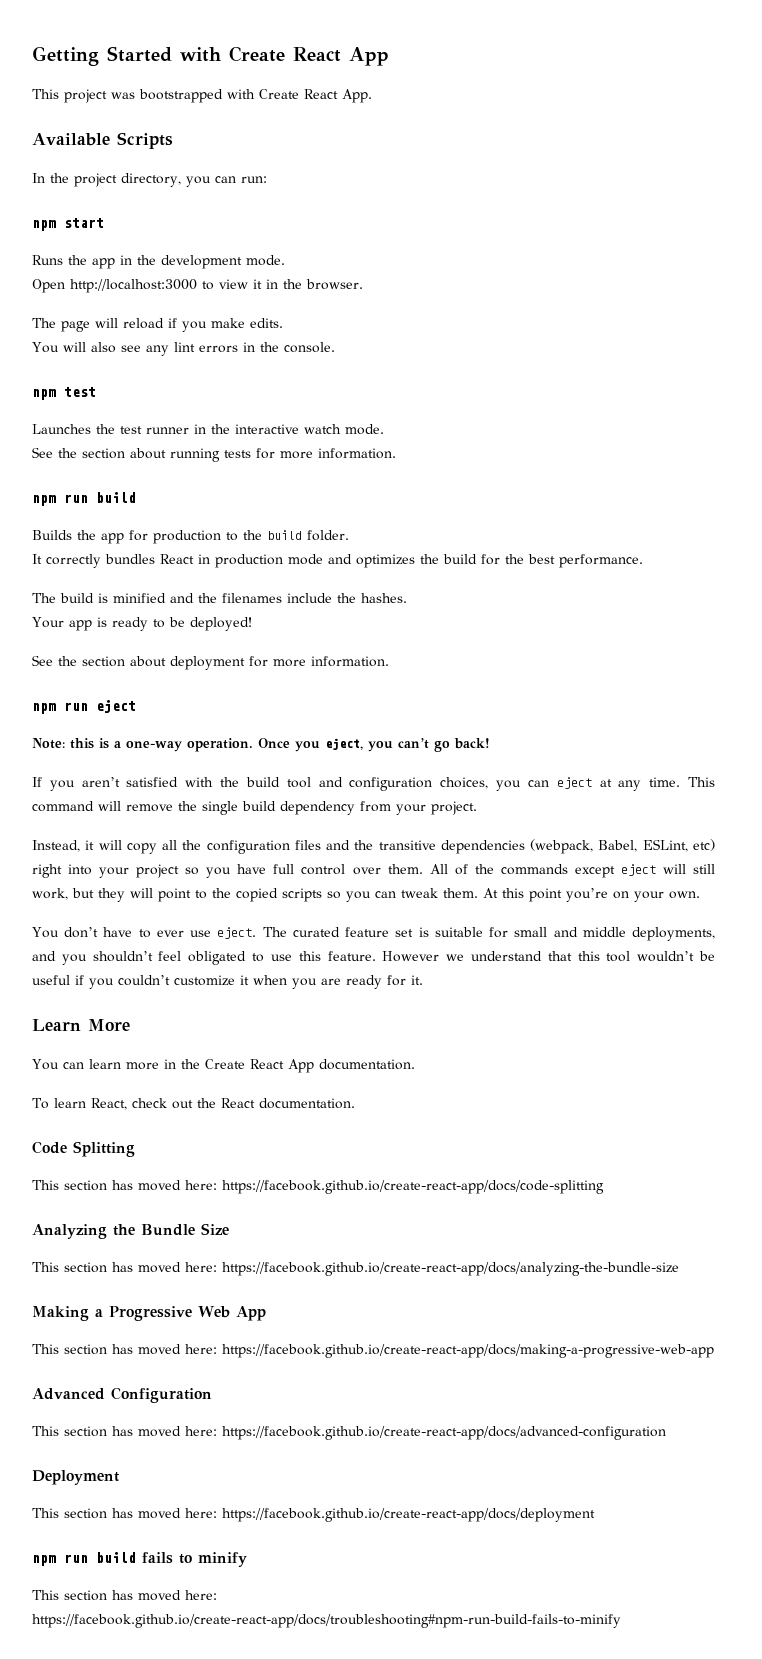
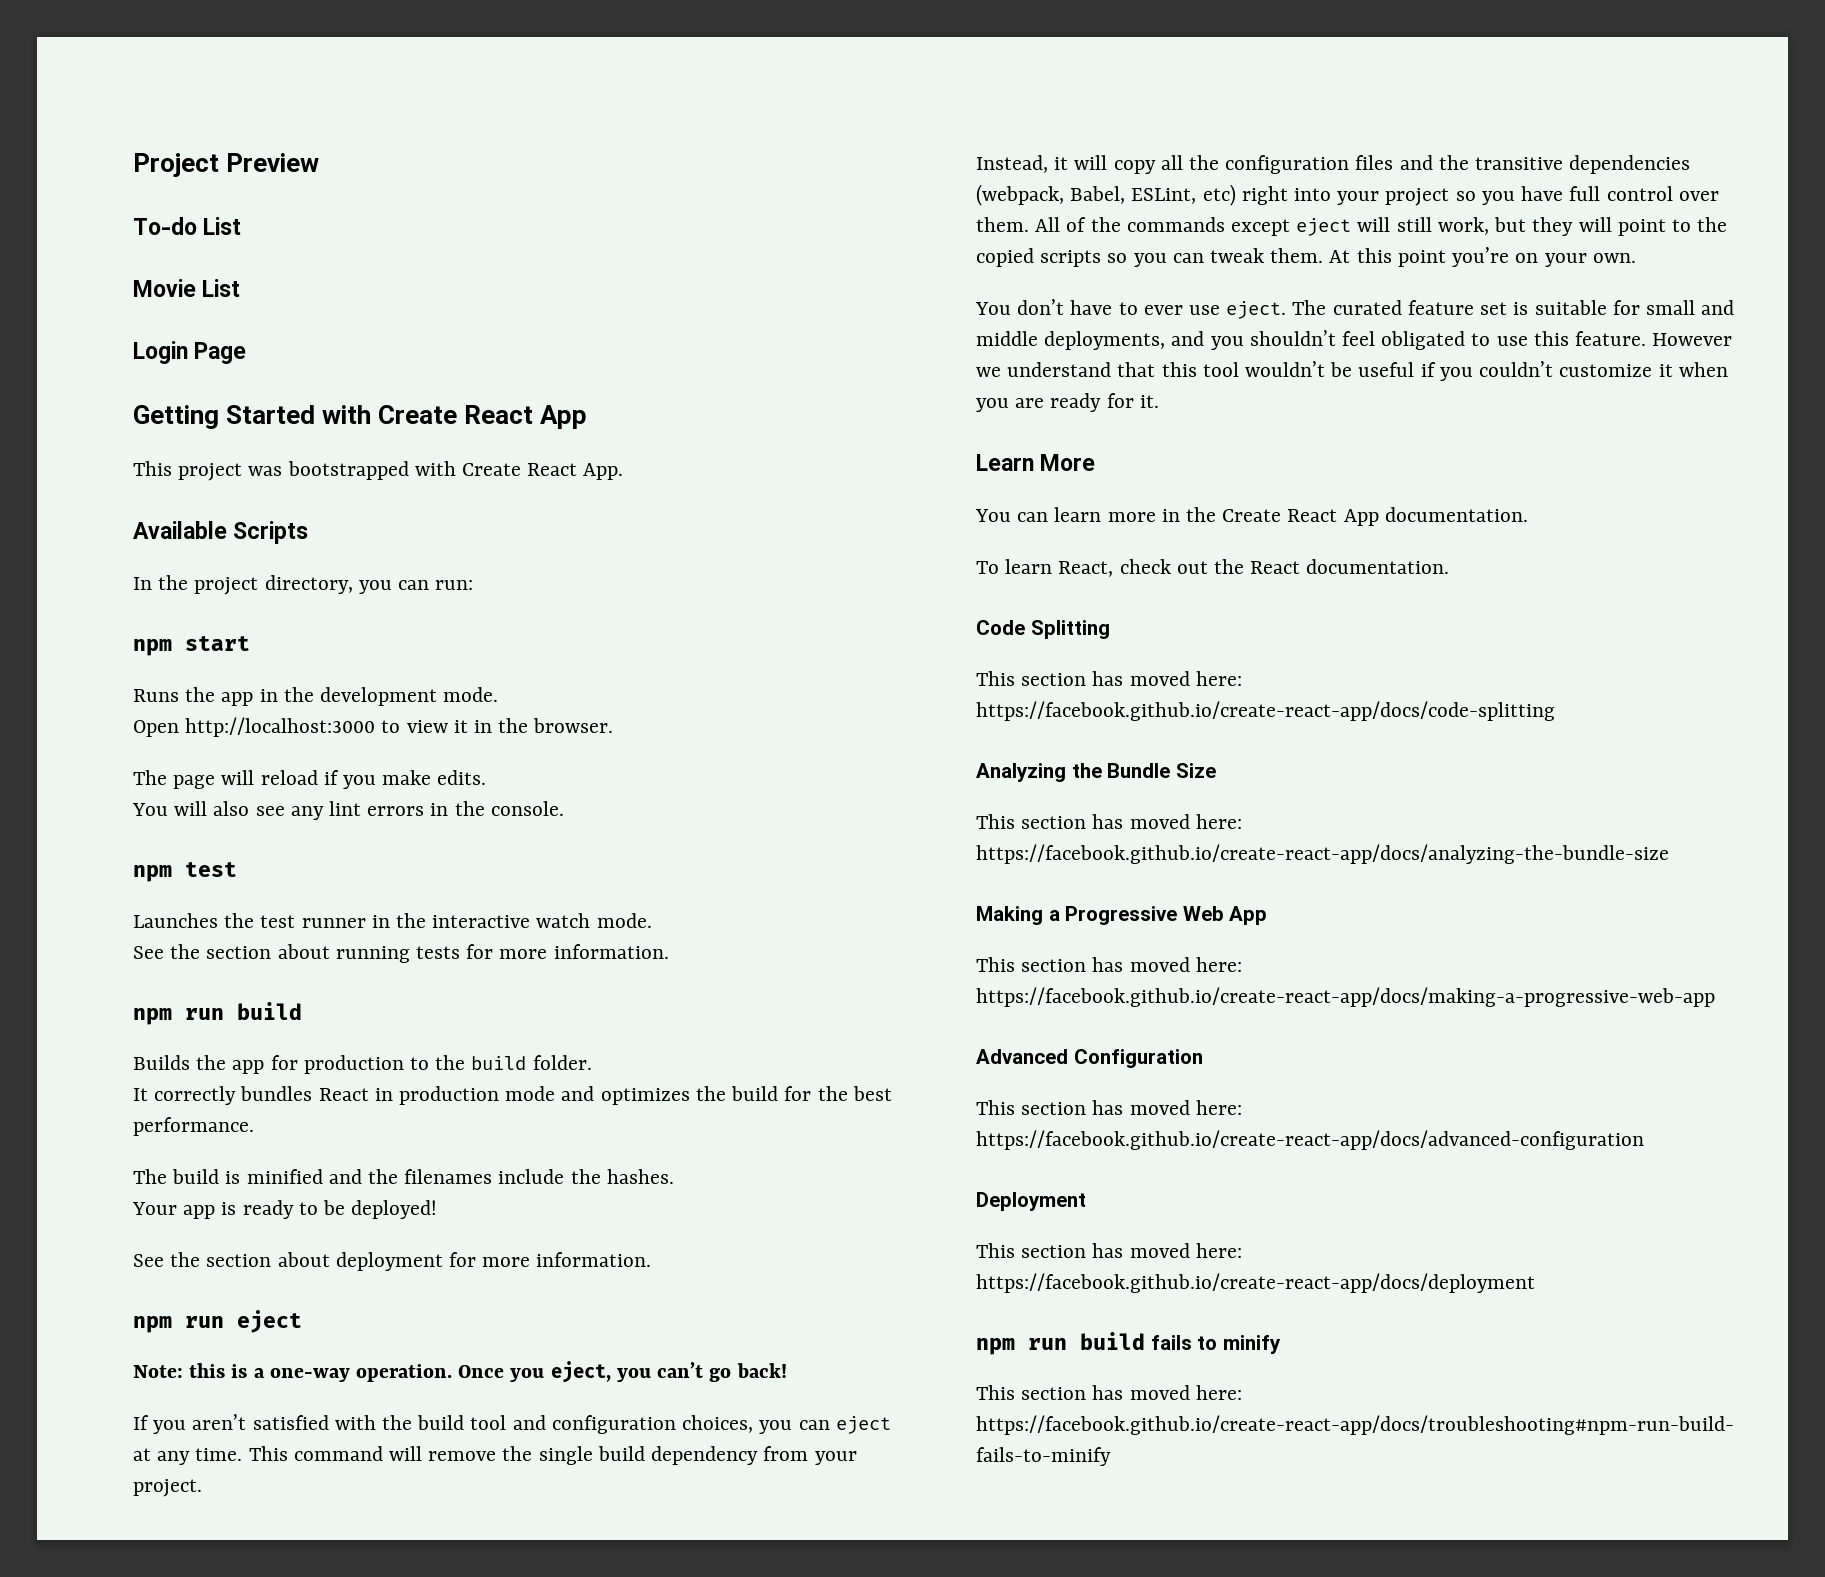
+ Project Preview
+ To-do List
+ Movie List
+ Login Page

